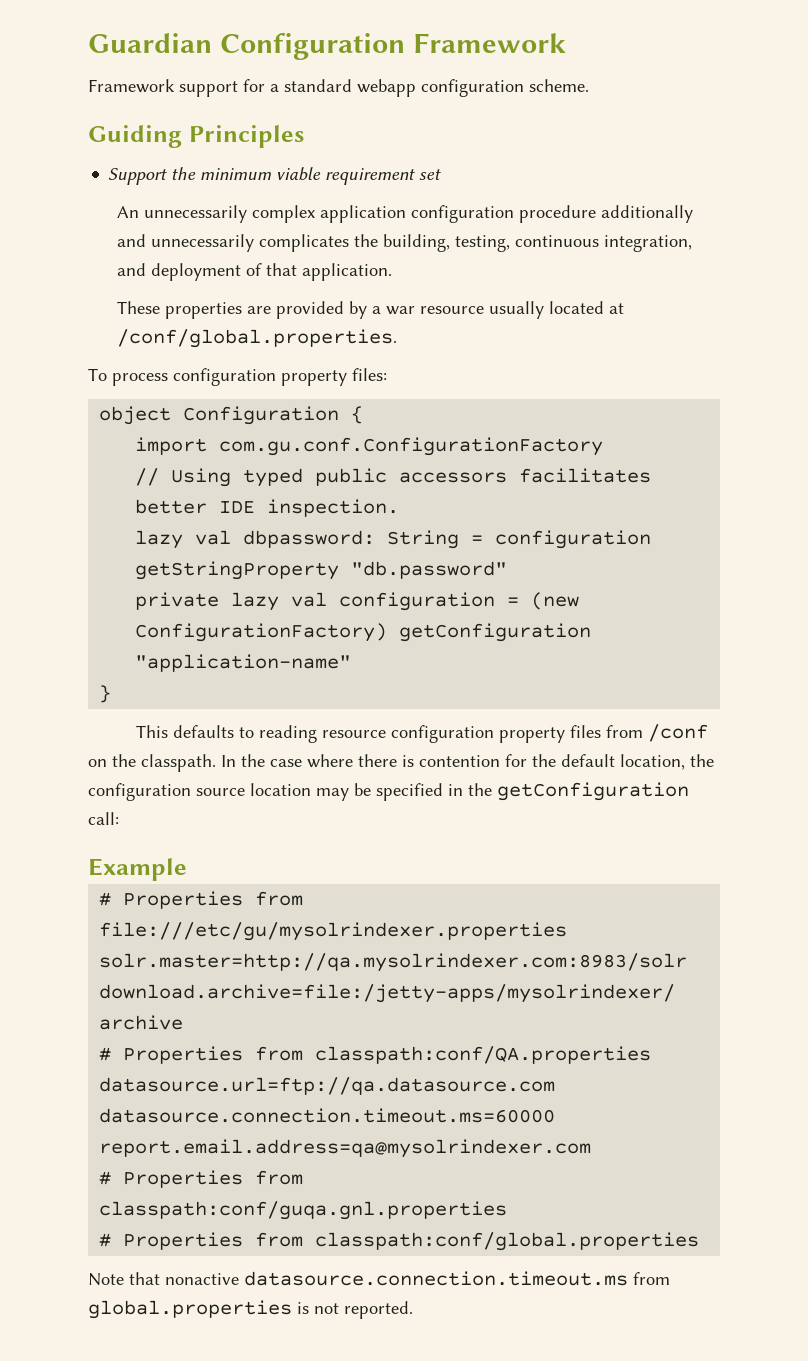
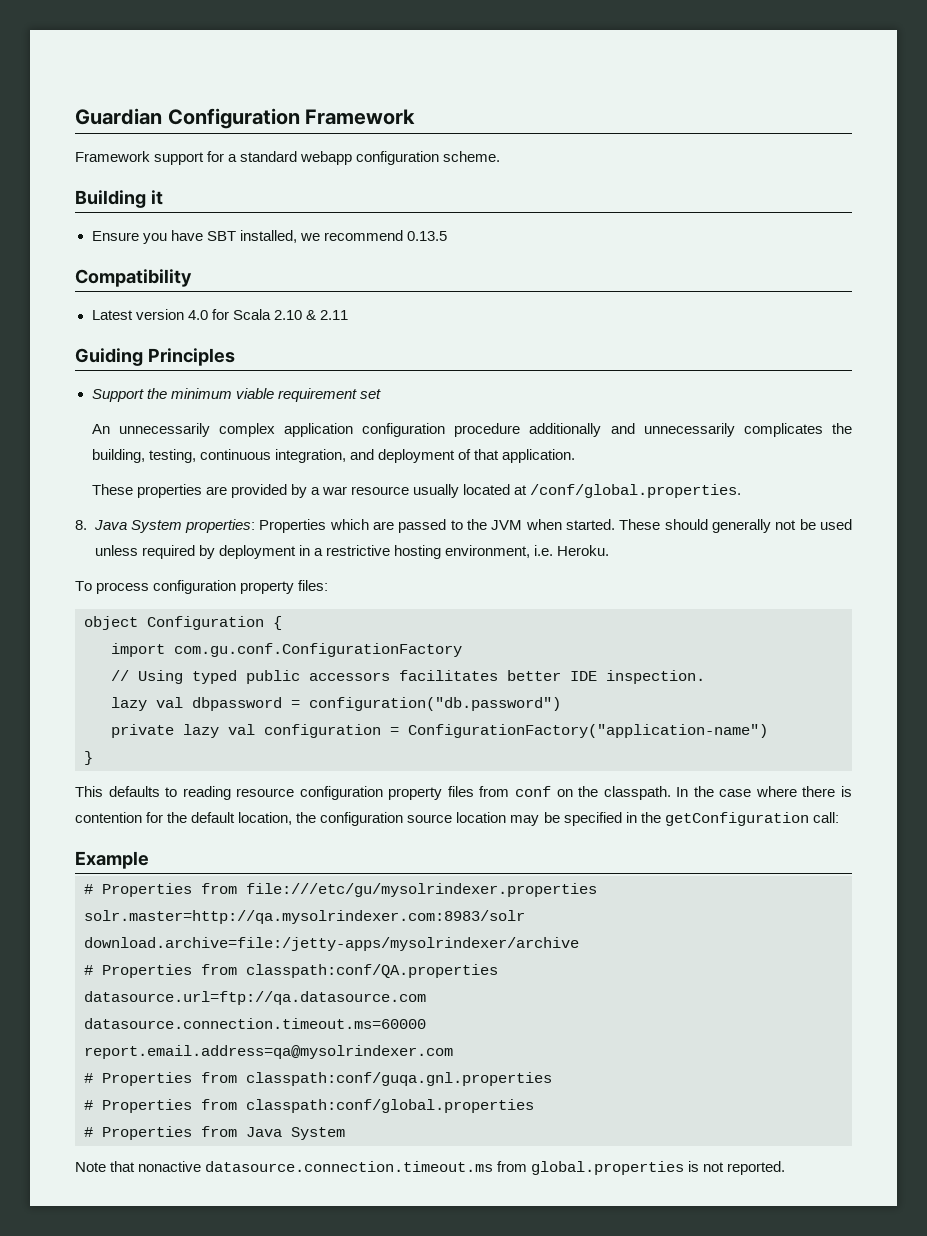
+ Building it
+ Ensure you have SBT installed, we recommend 0.13.5
+ Compatibility
+ Latest version 4.0 for Scala 2.10 & 2.11
+ 8. Java System properties: Properties which are passed to the JVM when started. These should generally not be used unless required by deployment in a restrictive hosting environment, i.e. Heroku.
- lazy val dbpassword: String = configuration getStringProperty "db.password"
+ lazy val dbpassword = configuration("db.password")
- private lazy val configuration = (new ConfigurationFactory) getConfiguration "application-name"
+ private lazy val configuration = ConfigurationFactory("application-name")
- This defaults to reading resource configuration property files from /conf on the classpath.
+ This defaults to reading resource configuration property files from conf on the classpath.
+ # Properties from Java System

